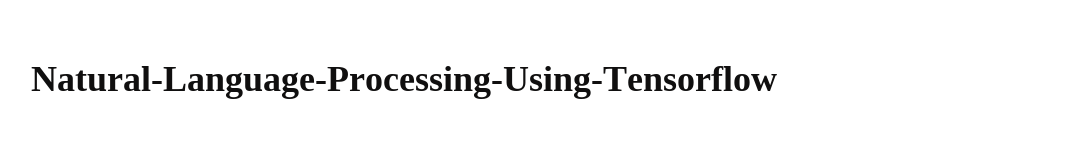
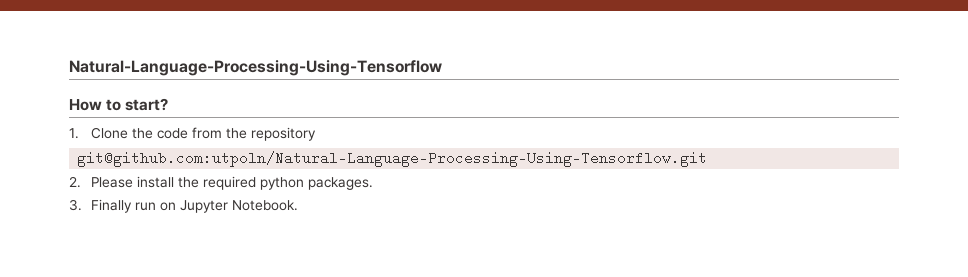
+ How to start?
+ 1. Clone the code from the repository
+ git@github.com:utpoln/Natural-Language-Processing-Using-Tensorflow.git
+ 2. Please install the required python packages.
+ 3. Finally run on Jupyter Notebook.

